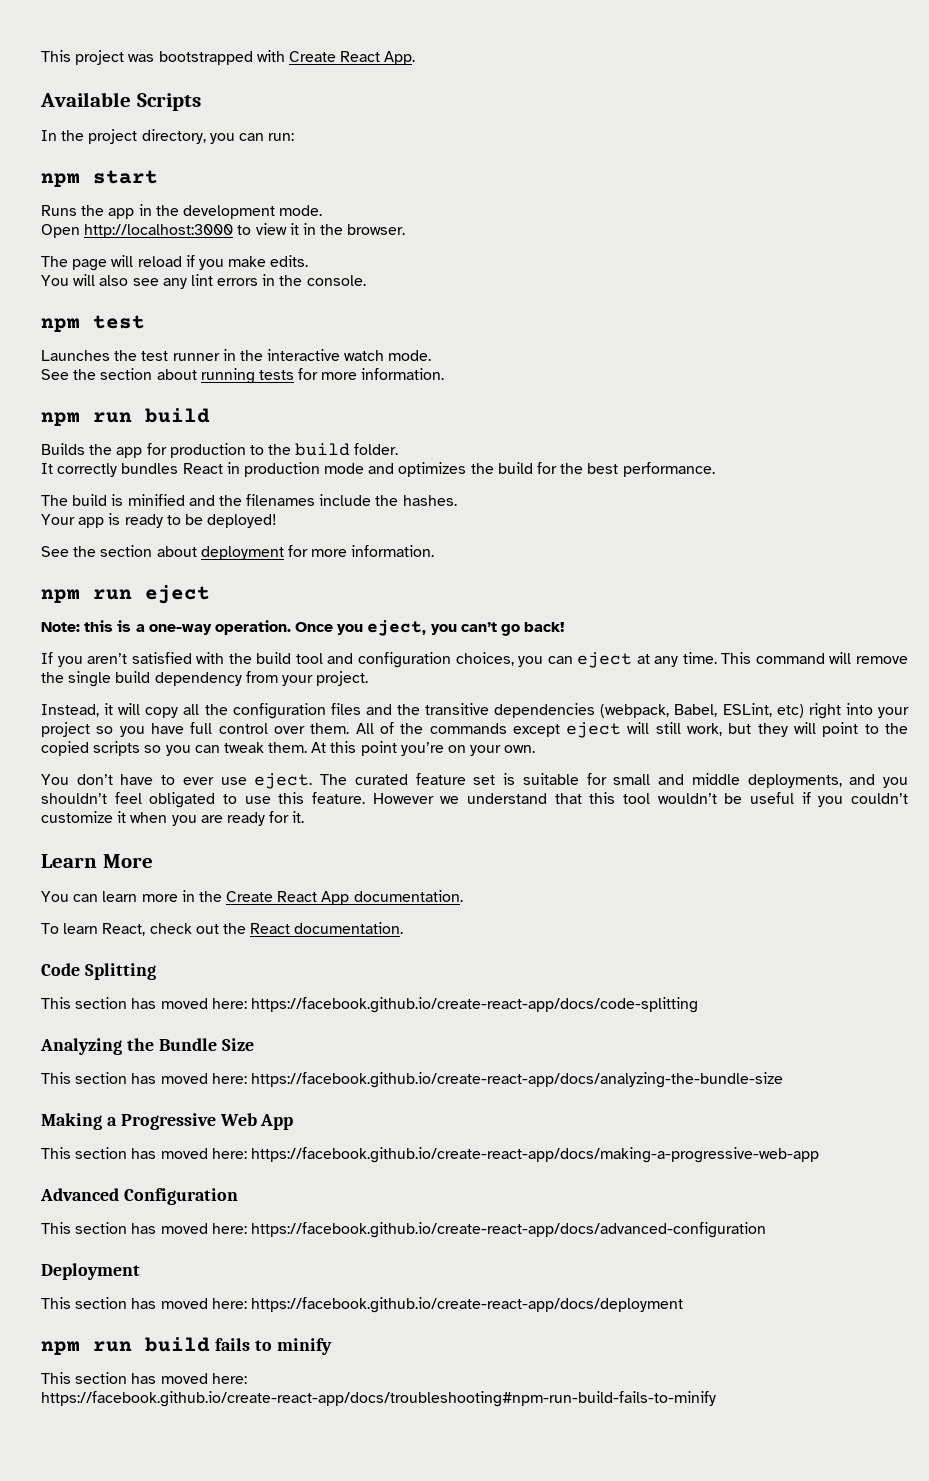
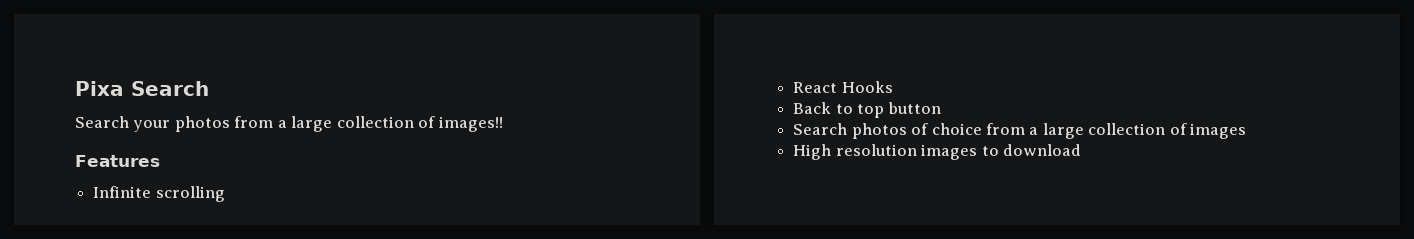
- This project was bootstrapped with Create React App.
- Available Scripts
- In the project directory, you can run:
- npm start
- Runs the app in the development mode.
- Open http://localhost:3000 to view it in the browser.
- The page will reload if you make edits.
- You will also see any lint errors in the console.
- npm test
- Launches the test runner in the interactive watch mode.
- See the section about running tests for more information.
- npm run build
- Builds the app for production to the build folder.
- It correctly bundles React in production mode and optimizes the build for the best performance.
- The build is minified and the filenames include the hashes.
- Your app is ready to be deployed!
- See the section about deployment for more information.
- npm run eject
- Note: this is a one-way operation. Once you eject, you can’t go back!
- If you aren’t satisfied with the build tool and configuration choices, you can eject at any time. This command will remove the single build dependency from your project.
- Instead, it will copy all the configuration files and the transitive dependencies (webpack, Babel, ESLint, etc) right into your project so you have full control over them. All of the commands except eject will still work, but they will point to the copied scripts so you can tweak them. At this point you’re on your own.
- You don’t have to ever use eject. The curated feature set is suitable for small and middle deployments, and you shouldn’t feel obligated to use this feature. However we understand that this tool wouldn’t be useful if you couldn’t customize it when you are ready for it.
- Learn More
- You can learn more in the Create React App documentation.
- To learn React, check out the React documentation.
- Code Splitting
- This section has moved here: https://facebook.github.io/create-react-app/docs/code-splitting
- Analyzing the Bundle Size
- This section has moved here: https://facebook.github.io/create-react-app/docs/analyzing-the-bundle-size
- Making a Progressive Web App
- This section has moved here: https://facebook.github.io/create-react-app/docs/making-a-progressive-web-app
- Advanced Configuration
- This section has moved here: https://facebook.github.io/create-react-app/docs/advanced-configuration
- Deployment
- This section has moved here: https://facebook.github.io/create-react-app/docs/deployment
- npm run build fails to minify
- This section has moved here: https://facebook.github.io/create-react-app/docs/troubleshooting#npm-run-build-fails-to-minify
+ Pixa Search
+ Search your photos from a large collection of images!!
+ Features
+ Infinite scrolling
+ React Hooks
+ Back to top button
+ Search photos of choice from a large collection of images
+ High resolution images to download

